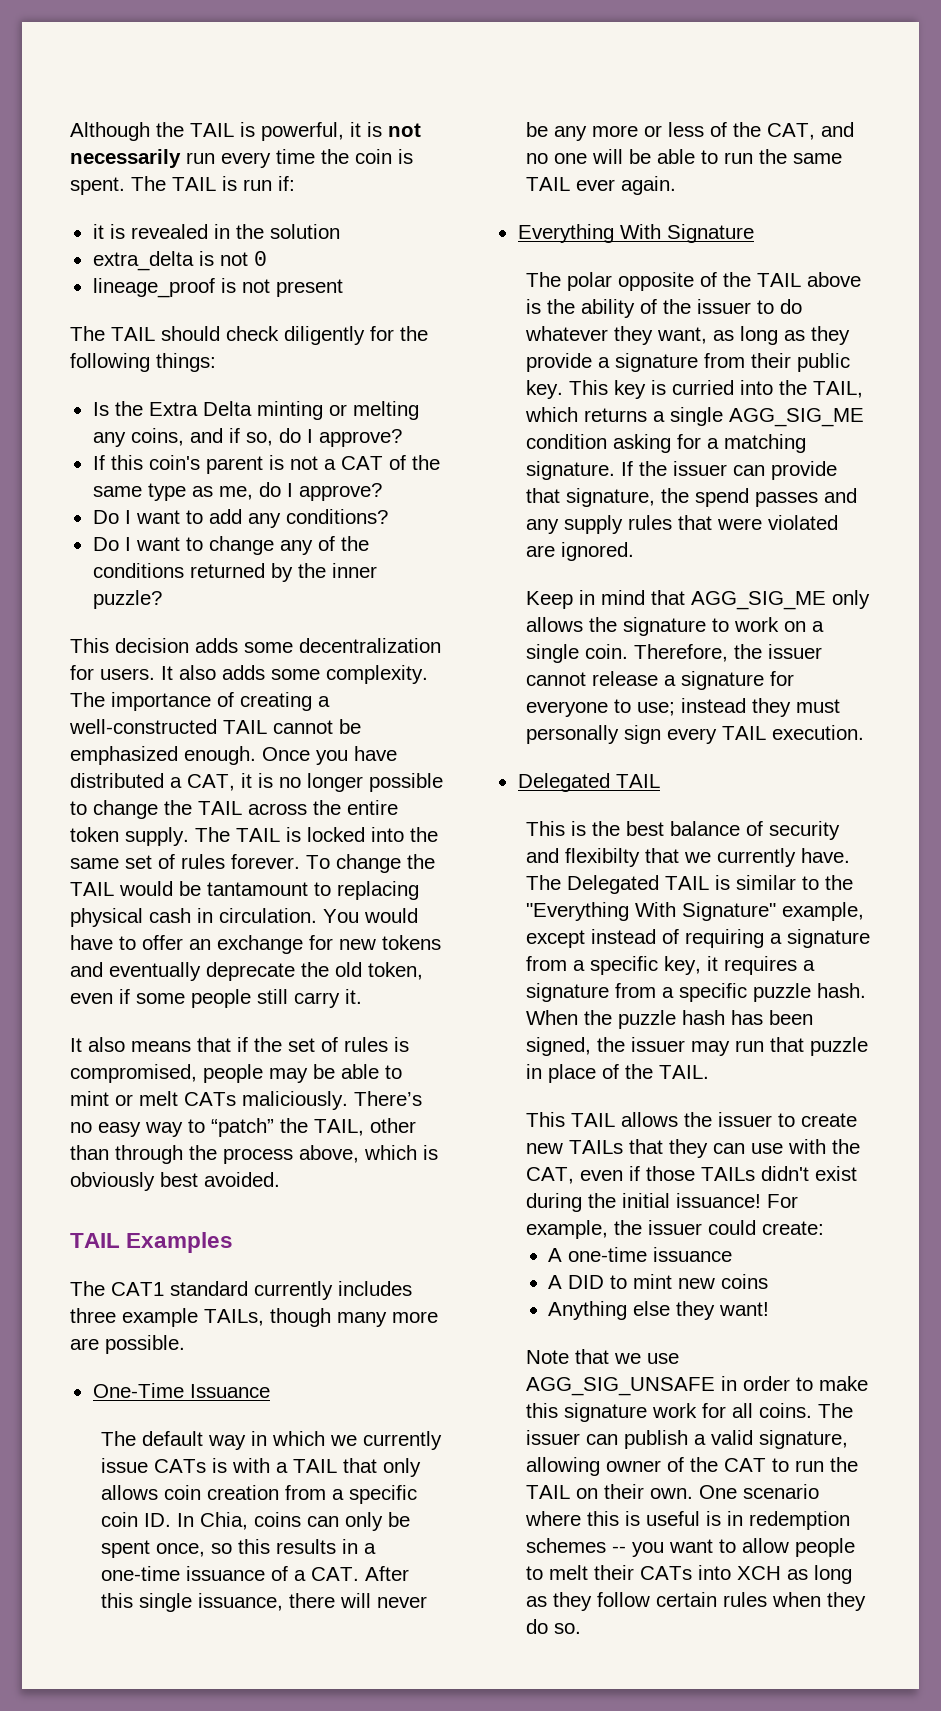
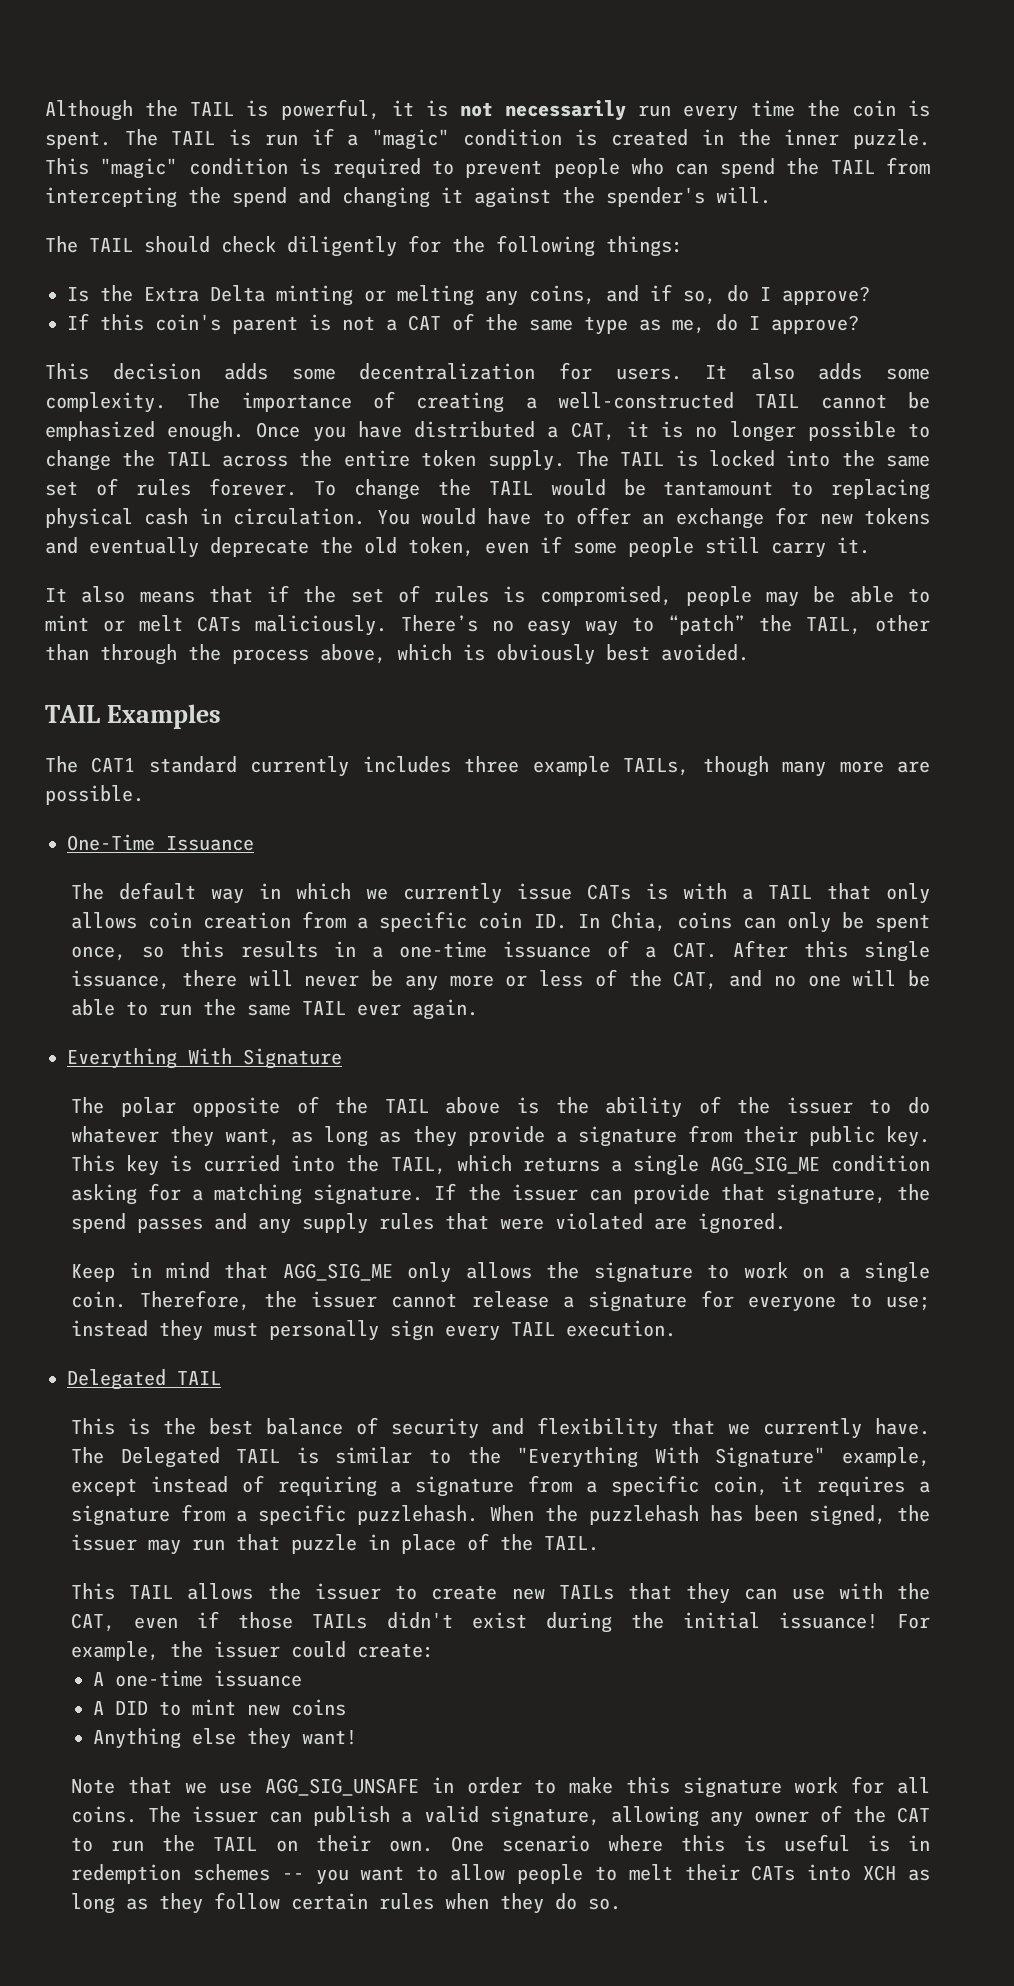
- The TAIL is run if:
- it is revealed in the solution
- extra_delta is not 0
- lineage_proof is not present
+ The TAIL is run if a "magic" condition is created in the inner puzzle. This "magic" condition is required to prevent people who can spend the TAIL from intercepting the spend and changing it against the spender's will.
- Do I want to add any conditions?
- Do I want to change any of the conditions returned by the inner puzzle?
- This is the best balance of security and flexibilty that we currently have.
+ This is the best balance of security and flexibility that we currently have.
- The Delegated TAIL is similar to the "Everything With Signature" example, except instead of requiring a signature from a specific key, it requires a signature from a specific puzzle hash. When the puzzle hash has been signed, the issuer may run that puzzle in place of the TAIL.
+ The Delegated TAIL is similar to the "Everything With Signature" example, except instead of requiring a signature from a specific coin, it requires a signature from a specific puzzlehash. When the puzzlehash has been signed, the issuer may run that puzzle in place of the TAIL.
- The issuer can publish a valid signature, allowing owner of the CAT to run the TAIL on their own.
+ The issuer can publish a valid signature, allowing any owner of the CAT to run the TAIL on their own.

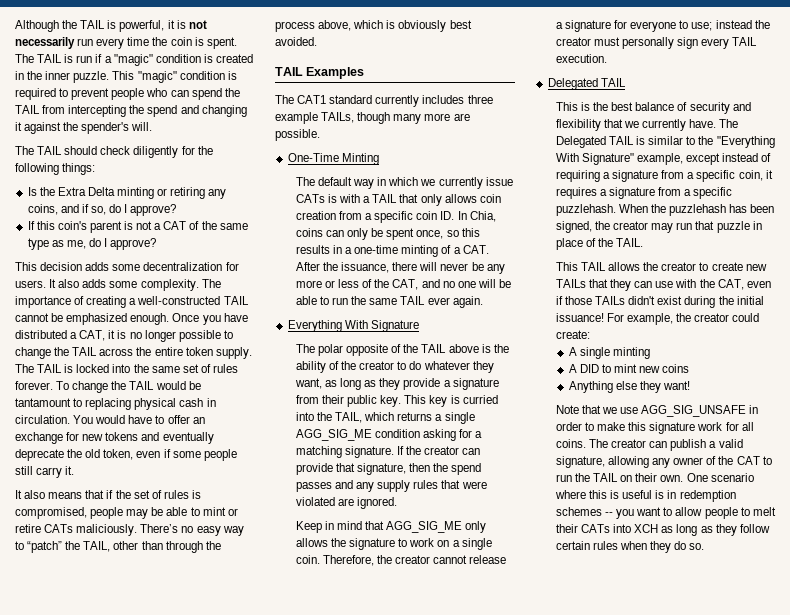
- Is the Extra Delta minting or melting any coins, and if so, do I approve?
+ Is the Extra Delta minting or retiring any coins, and if so, do I approve?
- It also means that if the set of rules is compromised, people may be able to mint or melt CATs maliciously.
+ It also means that if the set of rules is compromised, people may be able to mint or retire CATs maliciously.
- One-Time Issuance
+ One-Time Minting
- The default way in which we currently issue CATs is with a TAIL that only allows coin creation from a specific coin ID. In Chia, coins can only be spent once, so this results in a one-time issuance of a CAT. After this single issuance, there will never be any more or less of the CAT, and no one will be able to run the same TAIL ever again.
+ The default way in which we currently issue CATs is with a TAIL that only allows coin creation from a specific coin ID. In Chia, coins can only be spent once, so this results in a one-time minting of a CAT. After the issuance, there will never be any more or less of the CAT, and no one will be able to run the same TAIL ever again.
- The polar opposite of the TAIL above is the ability of the issuer to do whatever they want, as long as they provide a signature from their public key.
+ The polar opposite of the TAIL above is the ability of the creator to do whatever they want, as long as they provide a signature from their public key.
- If the issuer can provide that signature, the spend passes and any supply rules that were violated are ignored.
+ If the creator can provide that signature, then the spend passes and any supply rules that were violated are ignored.
- Therefore, the issuer cannot release a signature for everyone to use; instead they must personally sign every TAIL execution.
+ Therefore, the creator cannot release a signature for everyone to use; instead the creator must personally sign every TAIL execution.
- When the puzzlehash has been signed, the issuer may run that puzzle in place of the TAIL.
+ When the puzzlehash has been signed, the creator may run that puzzle in place of the TAIL.
- This TAIL allows the issuer to create new TAILs that they can use with the CAT, even if those TAILs didn't exist during the initial issuance!
+ This TAIL allows the creator to create new TAILs that they can use with the CAT, even if those TAILs didn't exist during the initial issuance!
- For example, the issuer could create:
+ For example, the creator could create:
- A one-time issuance
+ A single minting
- The issuer can publish a valid signature, allowing any owner of the CAT to run the TAIL on their own.
+ The creator can publish a valid signature, allowing any owner of the CAT to run the TAIL on their own.

